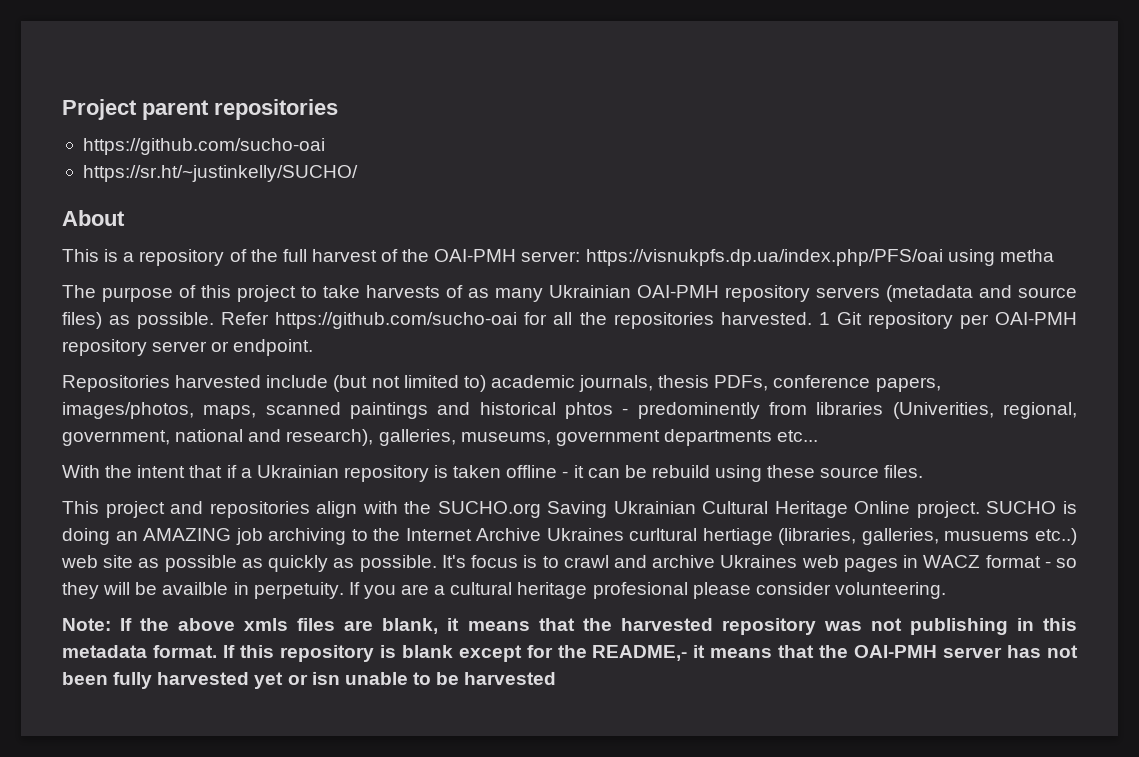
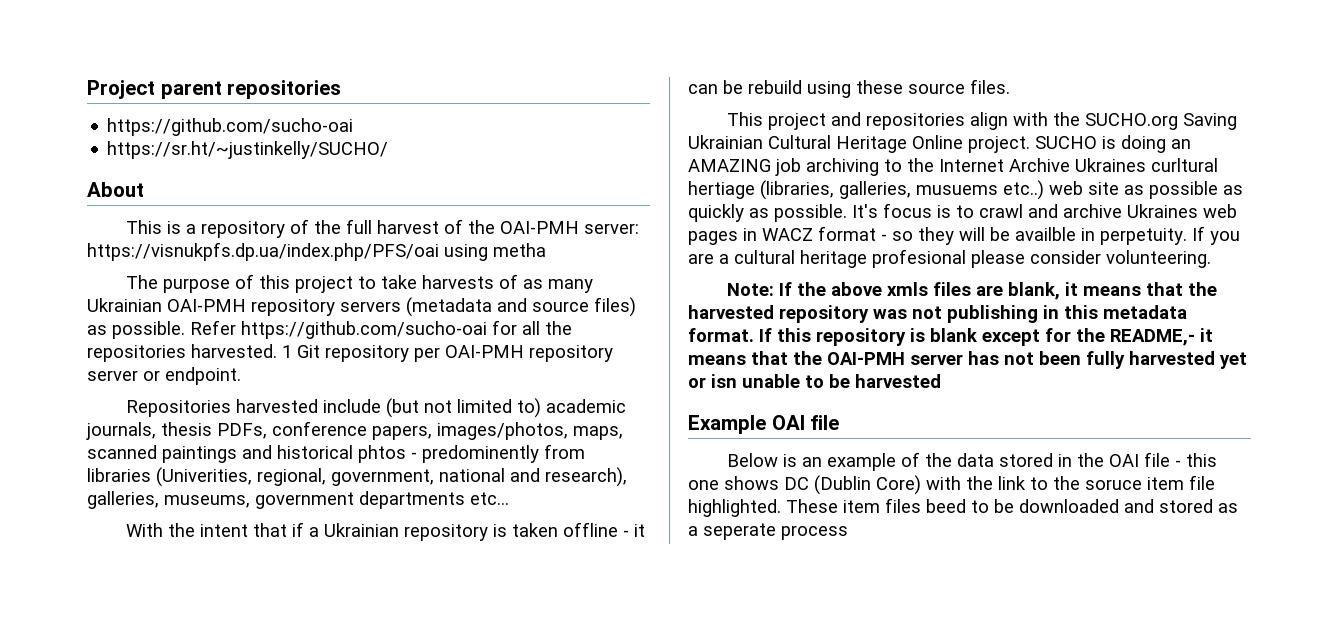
+ Example OAI file
+ Below is an example of the data stored in the OAI file - this one shows DC (Dublin Core) with the link to the soruce item file highlighted. These item files beed to be downloaded and stored as a seperate process

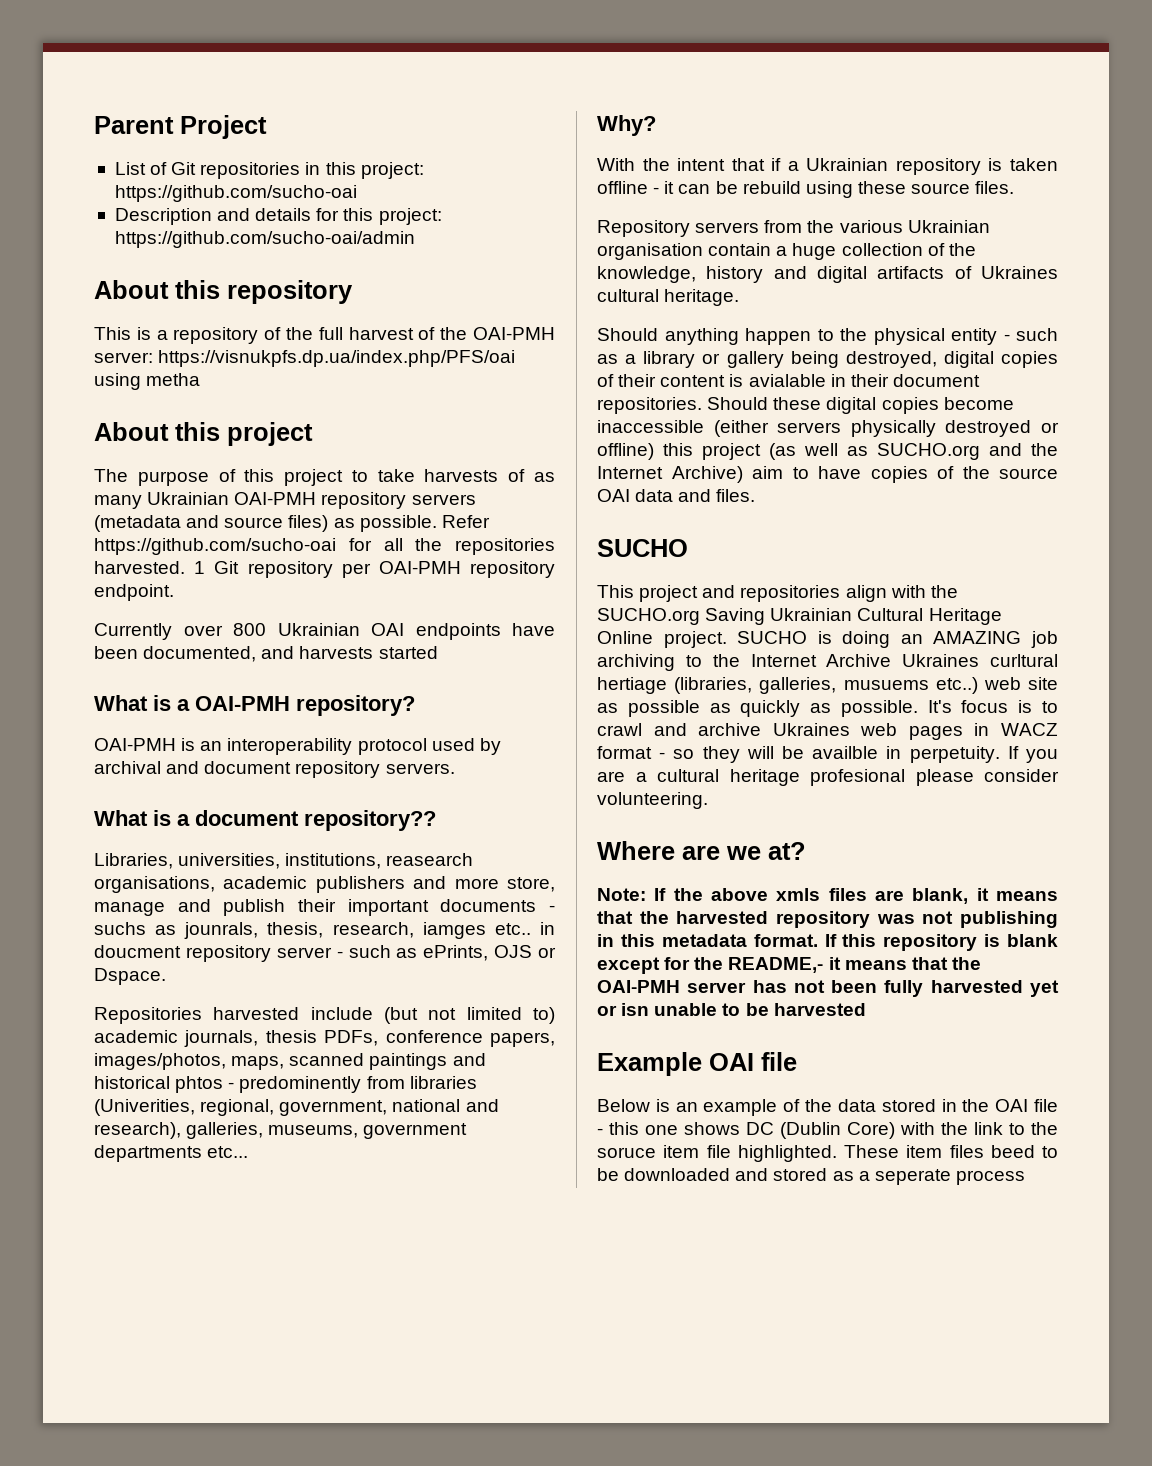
- Project parent repositories
- https://github.com/sucho-oai
- https://sr.ht/~justinkelly/SUCHO/
- About
+ Parent Project
+ List of Git repositories in this project: https://github.com/sucho-oai
+ Description and details for this project: https://github.com/sucho-oai/admin
+ About this repository
+ About this project
- 1 Git repository per OAI-PMH repository server or endpoint.
+ 1 Git repository per OAI-PMH repository endpoint.
+ Currently over 800 Ukrainian OAI endpoints have been documented, and harvests started
+ What is a OAI-PMH repository?
+ OAI-PMH is an interoperability protocol used by archival and document repository servers.
+ What is a document repository??
+ Libraries, universities, institutions, reasearch organisations, academic publishers and more store, manage and publish their important documents - suchs as jounrals, thesis, research, iamges etc.. in doucment repository server - such as ePrints, OJS or Dspace.
+ Why?
+ Repository servers from the various Ukrainian organisation contain a huge collection of the knowledge, history and digital artifacts of Ukraines cultural heritage.
+ Should anything happen to the physical entity - such as a library or gallery being destroyed, digital copies of their content is avialable in their document repositories. Should these digital copies become inaccessible (either servers physically destroyed or offline) this project (as well as SUCHO.org and the Internet Archive) aim to have copies of the source OAI data and files.
+ SUCHO
+ Where are we at?

